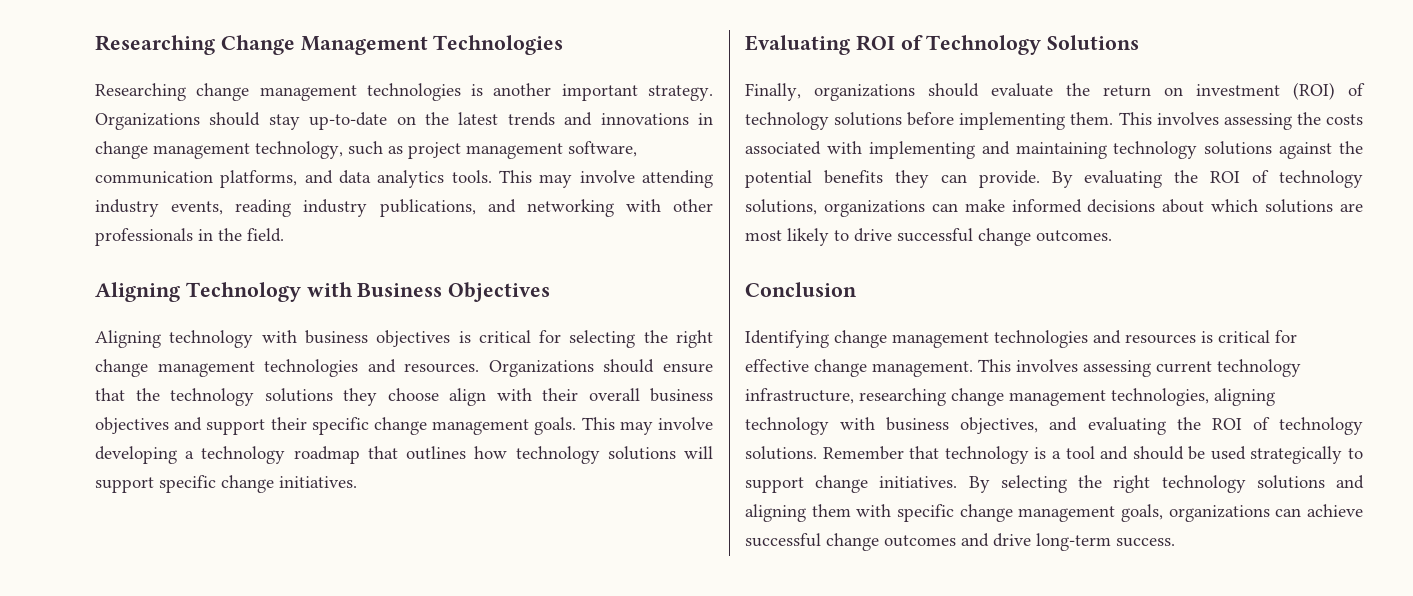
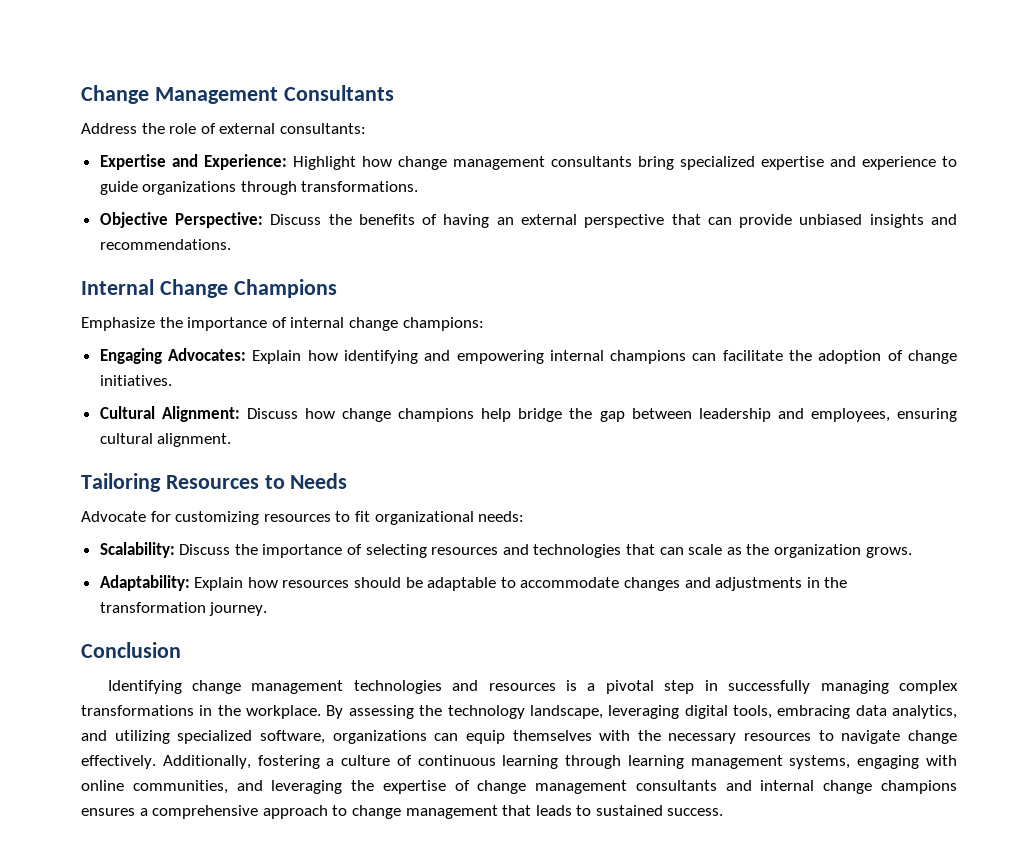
- Researching Change Management Technologies
- Researching change management technologies is another important strategy. Organizations should stay up-to-date on the latest trends and innovations in change management technology, such as project management software, communication platforms, and data analytics tools. This may involve attending industry events, reading industry publications, and networking with other professionals in the field.
- Aligning Technology with Business Objectives
- Aligning technology with business objectives is critical for selecting the right change management technologies and resources. Organizations should ensure that the technology solutions they choose align with their overall business objectives and support their specific change management goals. This may involve developing a technology roadmap that outlines how technology solutions will support specific change initiatives.
- Evaluating ROI of Technology Solutions
- Finally, organizations should evaluate the return on investment (ROI) of technology solutions before implementing them. This involves assessing the costs associated with implementing and maintaining technology solutions against the potential benefits they can provide. By evaluating the ROI of technology solutions, organizations can make informed decisions about which solutions are most likely to drive successful change outcomes.
+ Change Management Consultants
+ Address the role of external consultants:
+ Expertise and Experience: Highlight how change management consultants bring specialized expertise and experience to guide organizations through transformations.
+ Objective Perspective: Discuss the benefits of having an external perspective that can provide unbiased insights and recommendations.
+ Internal Change Champions
+ Emphasize the importance of internal change champions:
+ Engaging Advocates: Explain how identifying and empowering internal champions can facilitate the adoption of change initiatives.
+ Cultural Alignment: Discuss how change champions help bridge the gap between leadership and employees, ensuring cultural alignment.
+ Tailoring Resources to Needs
+ Advocate for customizing resources to fit organizational needs:
+ Scalability: Discuss the importance of selecting resources and technologies that can scale as the organization grows.
+ Adaptability: Explain how resources should be adaptable to accommodate changes and adjustments in the transformation journey.
- Identifying change management technologies and resources is critical for effective change management. This involves assessing current technology infrastructure, researching change management technologies, aligning technology with business objectives, and evaluating the ROI of technology solutions. Remember that technology is a tool and should be used strategically to support change initiatives. By selecting the right technology solutions and aligning them with specific change management goals, organizations can achieve successful change outcomes and drive long-term success.
+ Identifying change management technologies and resources is a pivotal step in successfully managing complex transformations in the workplace. By assessing the technology landscape, leveraging digital tools, embracing data analytics, and utilizing specialized software, organizations can equip themselves with the necessary resources to navigate change effectively. Additionally, fostering a culture of continuous learning through learning management systems, engaging with online communities, and leveraging the expertise of change management consultants and internal change champions ensures a comprehensive approach to change management that leads to sustained success.

